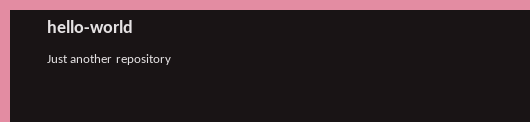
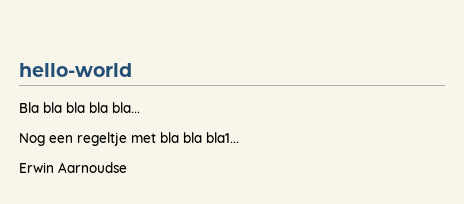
- Just another repository
+ Bla bla bla bla bla...
+ Nog een regeltje met bla bla bla1...
+ Erwin Aarnoudse

